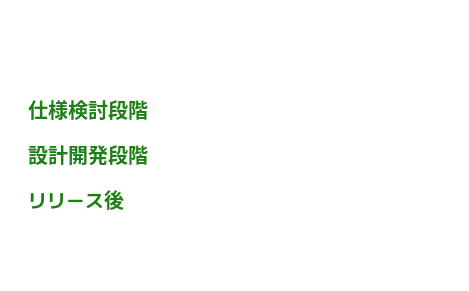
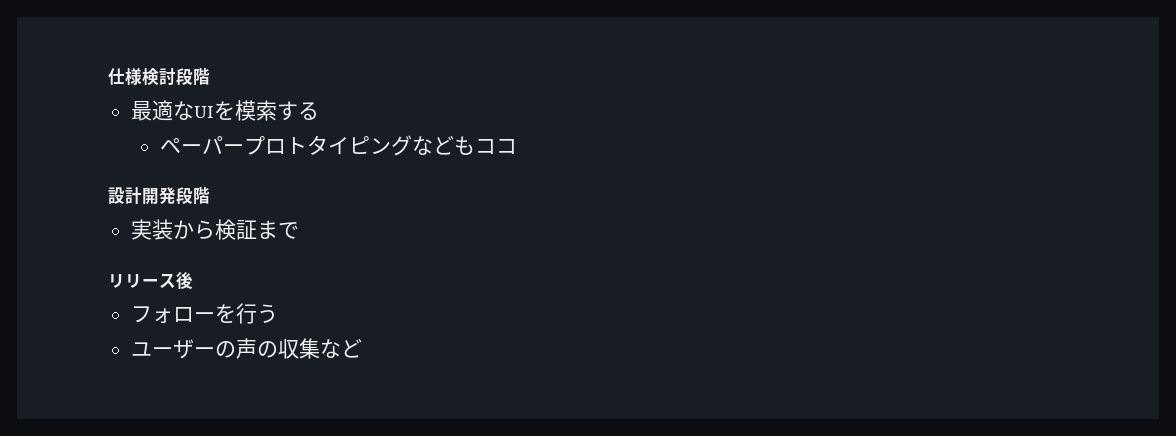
+ 最適なUIを模索する
+ ペーパープロトタイピングなどもココ
+ 実装から検証まで
+ フォローを行う
+ ユーザーの声の収集など

